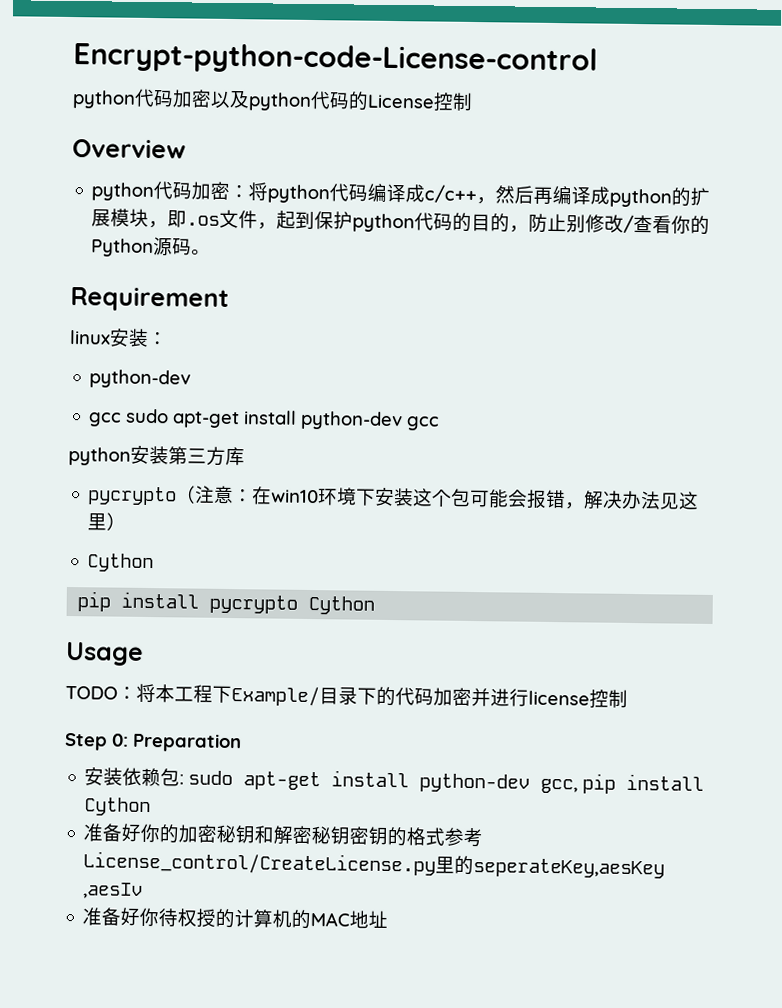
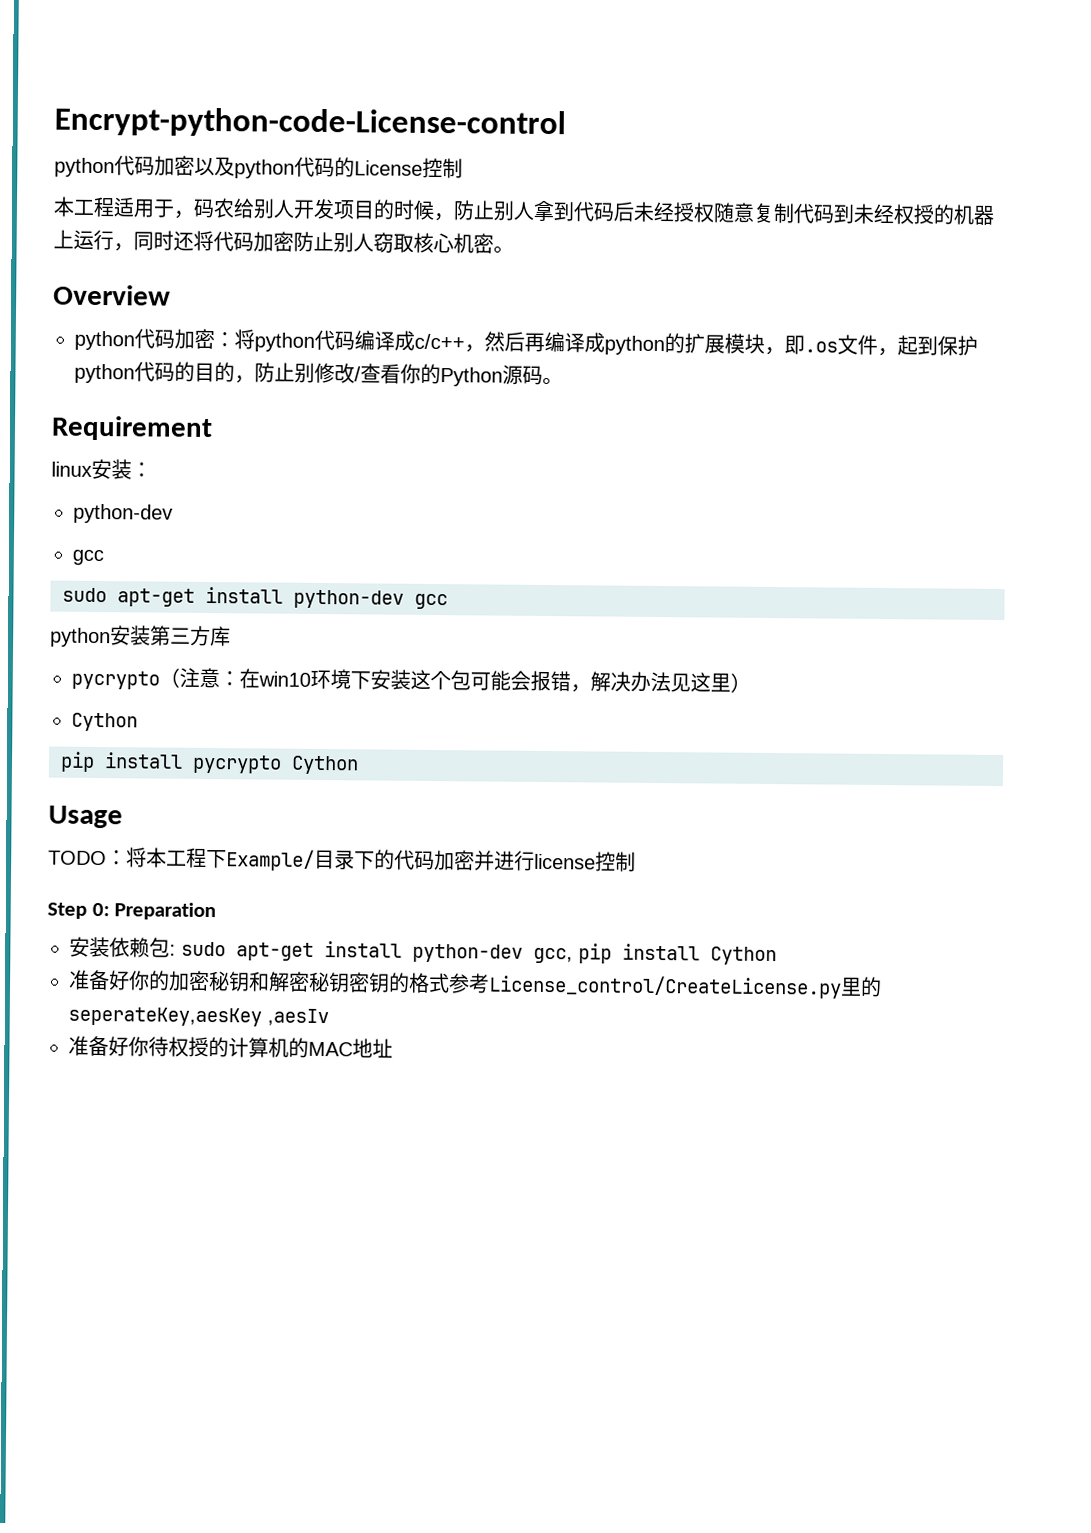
+ 本工程适用于，码农给别人开发项目的时候，防止别人拿到代码后未经授权随意复制代码到未经权授的机器上运行，同时还将代码加密防止别人窃取核心机密。
  linux安装：
  python-dev
- gcc sudo apt-get install python-dev gcc
+ gcc
+ sudo apt-get install python-dev gcc

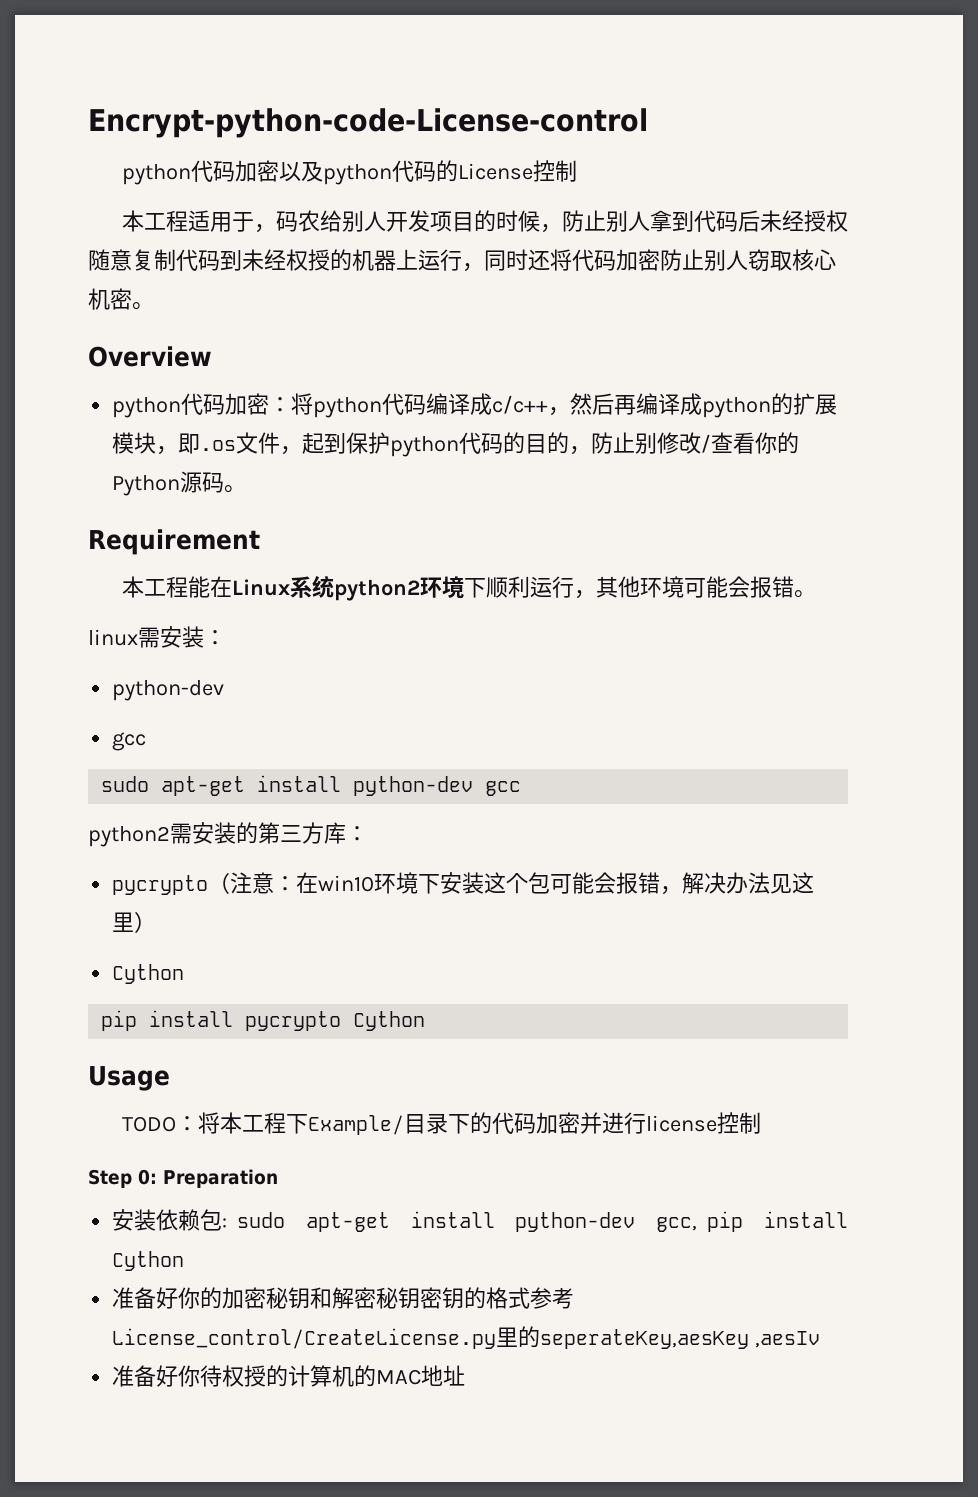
+ 本工程能在Linux系统python2环境下顺利运行，其他环境可能会报错。
- linux安装：
+ linux需安装：
- python安装第三方库
+ python2需安装的第三方库：

